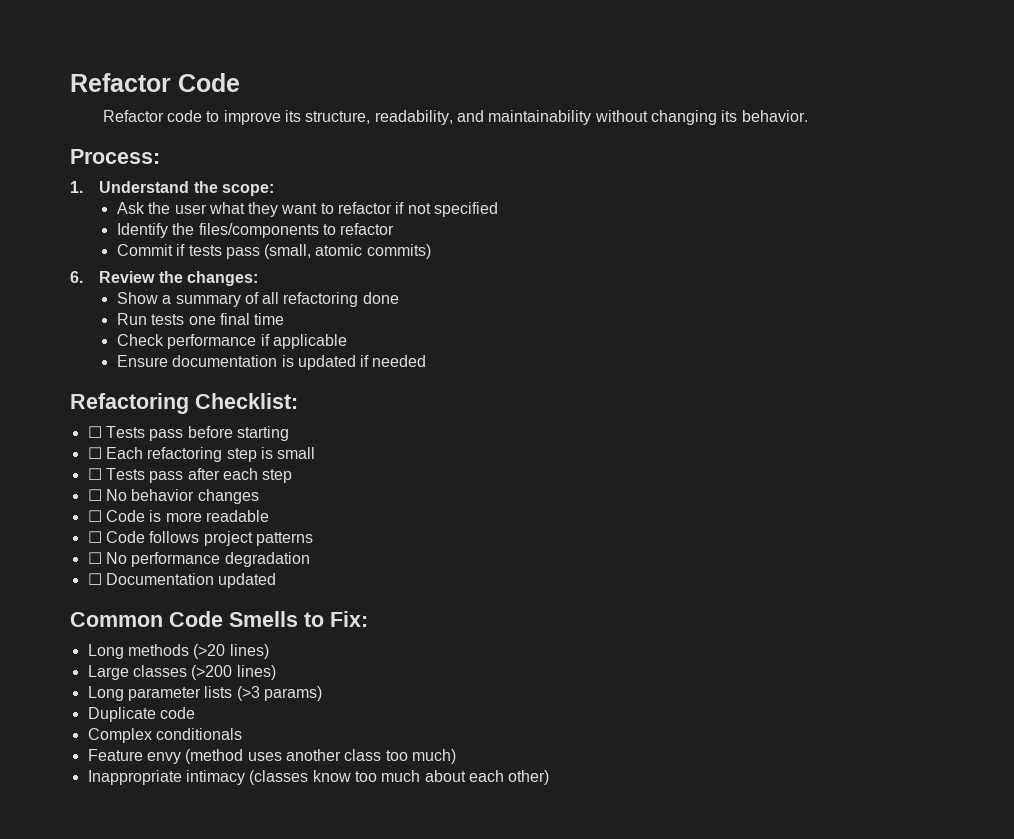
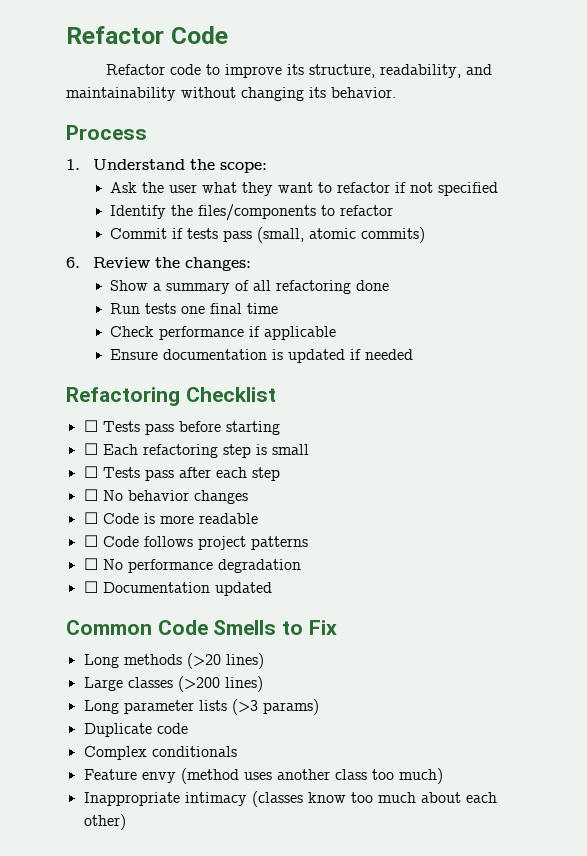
- Process:
+ Process
- Refactoring Checklist:
+ Refactoring Checklist
- Common Code Smells to Fix:
+ Common Code Smells to Fix

